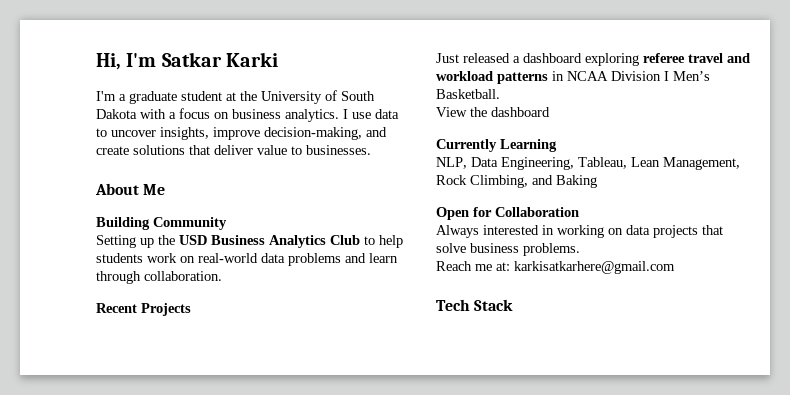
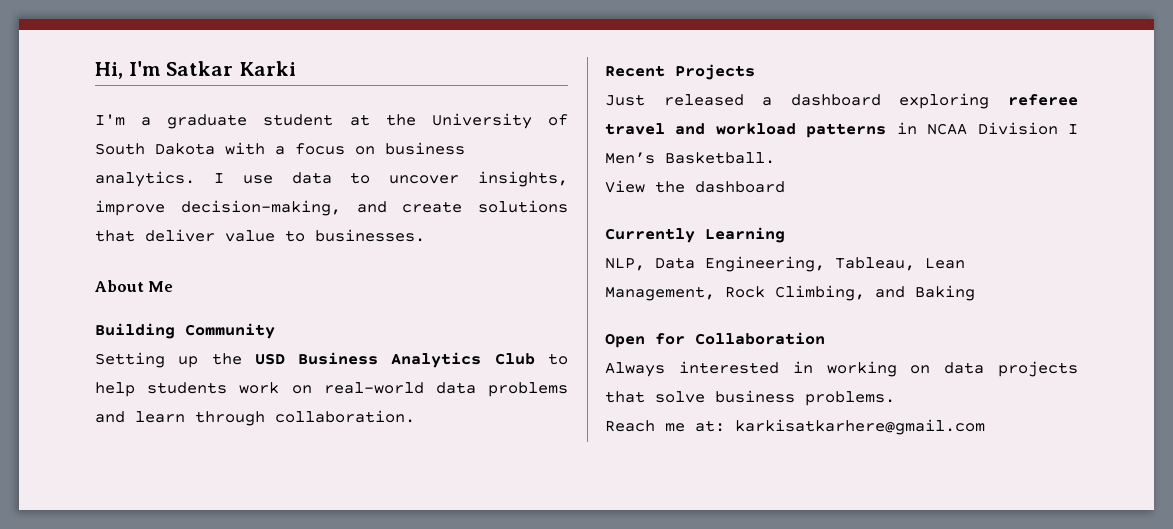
- Tech Stack

